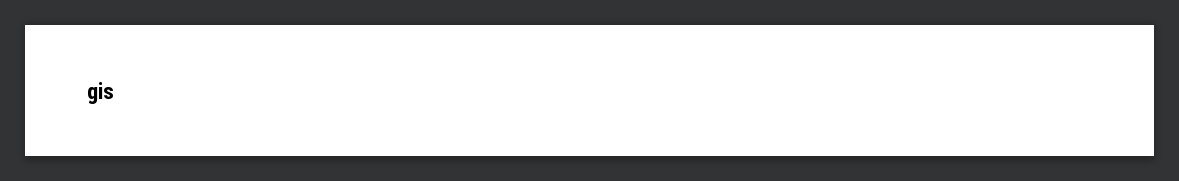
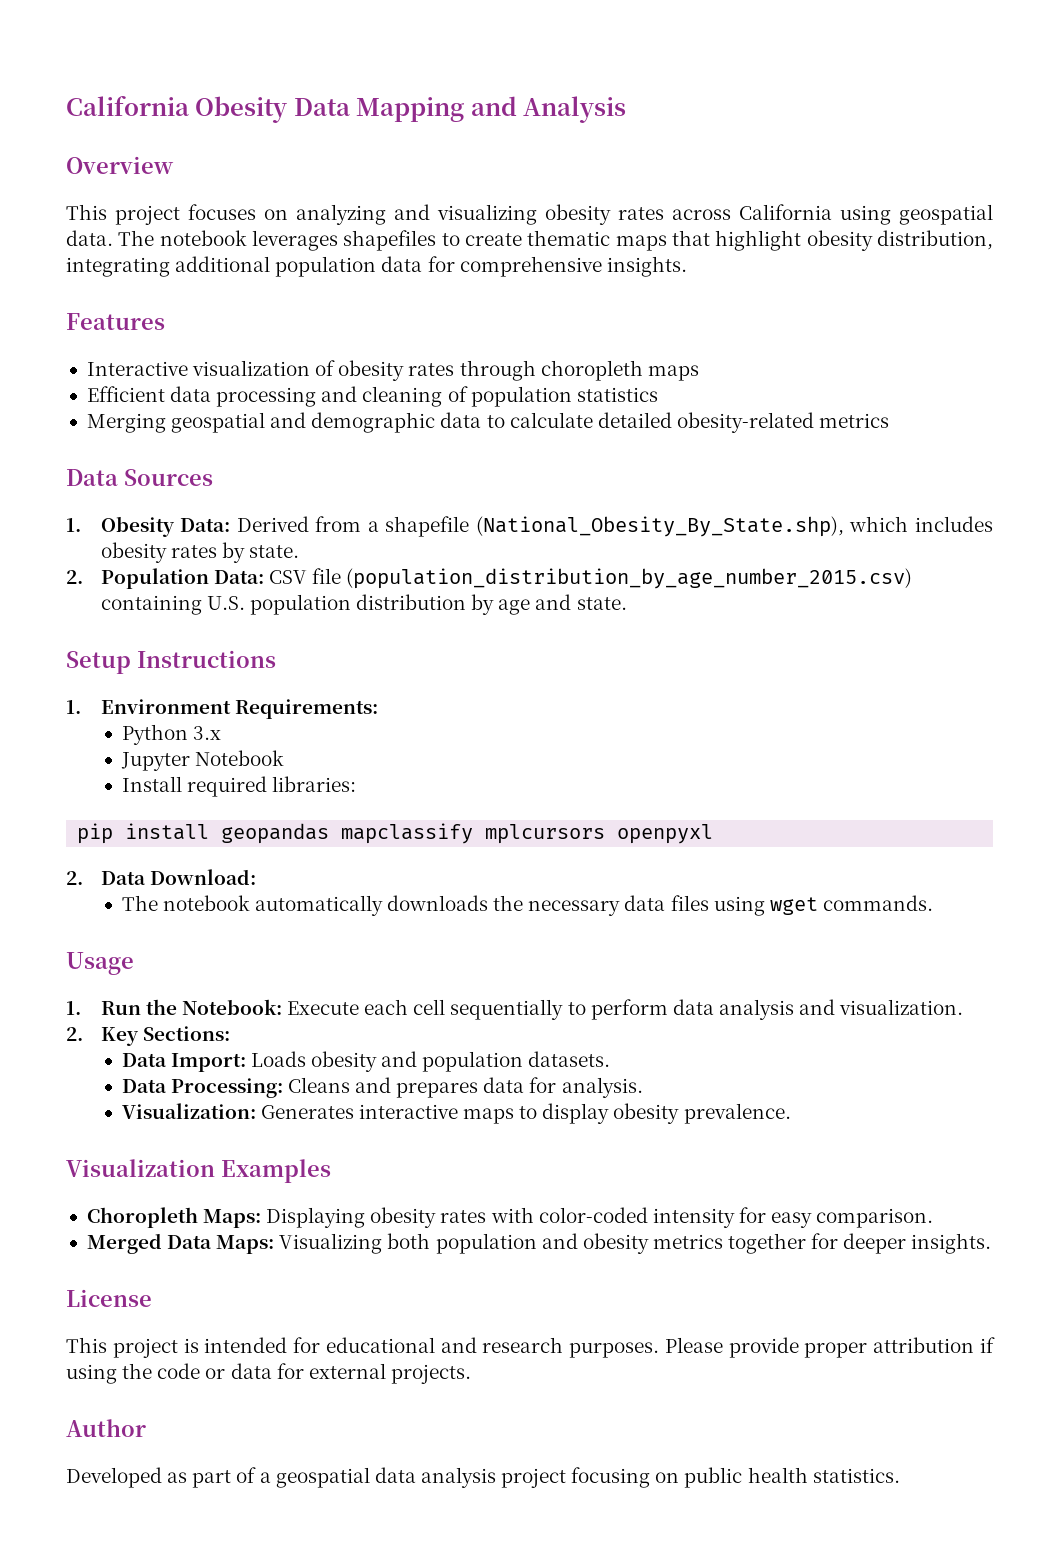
- gis
+ California Obesity Data Mapping and Analysis
+ Overview
+ This project focuses on analyzing and visualizing obesity rates across California using geospatial data. The notebook leverages shapefiles to create thematic maps that highlight obesity distribution, integrating additional population data for comprehensive insights.
+ Features
+ Interactive visualization of obesity rates through choropleth maps
+ Efficient data processing and cleaning of population statistics
+ Merging geospatial and demographic data to calculate detailed obesity-related metrics
+ Data Sources
+ 1. Obesity Data: Derived from a shapefile (National_Obesity_By_State.shp), which includes obesity rates by state.
+ 2. Population Data: CSV file (population_distribution_by_age_number_2015.csv) containing U.S. population distribution by age and state.
+ Setup Instructions
+ 1. Environment Requirements:
+ Python 3.x
+ Jupyter Notebook
+ Install required libraries:
+ pip install geopandas mapclassify mplcursors openpyxl
+ 2. Data Download:
+ The notebook automatically downloads the necessary data files using wget commands.
+ Usage
+ 1. Run the Notebook: Execute each cell sequentially to perform data analysis and visualization.
+ 2. Key Sections:
+ Data Import: Loads obesity and population datasets.
+ Data Processing: Cleans and prepares data for analysis.
+ Visualization: Generates interactive maps to display obesity prevalence.
+ Visualization Examples
+ Choropleth Maps: Displaying obesity rates with color-coded intensity for easy comparison.
+ Merged Data Maps: Visualizing both population and obesity metrics together for deeper insights.
+ License
+ This project is intended for educational and research purposes. Please provide proper attribution if using the code or data for external projects.
+ Author
+ Developed as part of a geospatial data analysis project focusing on public health statistics.

